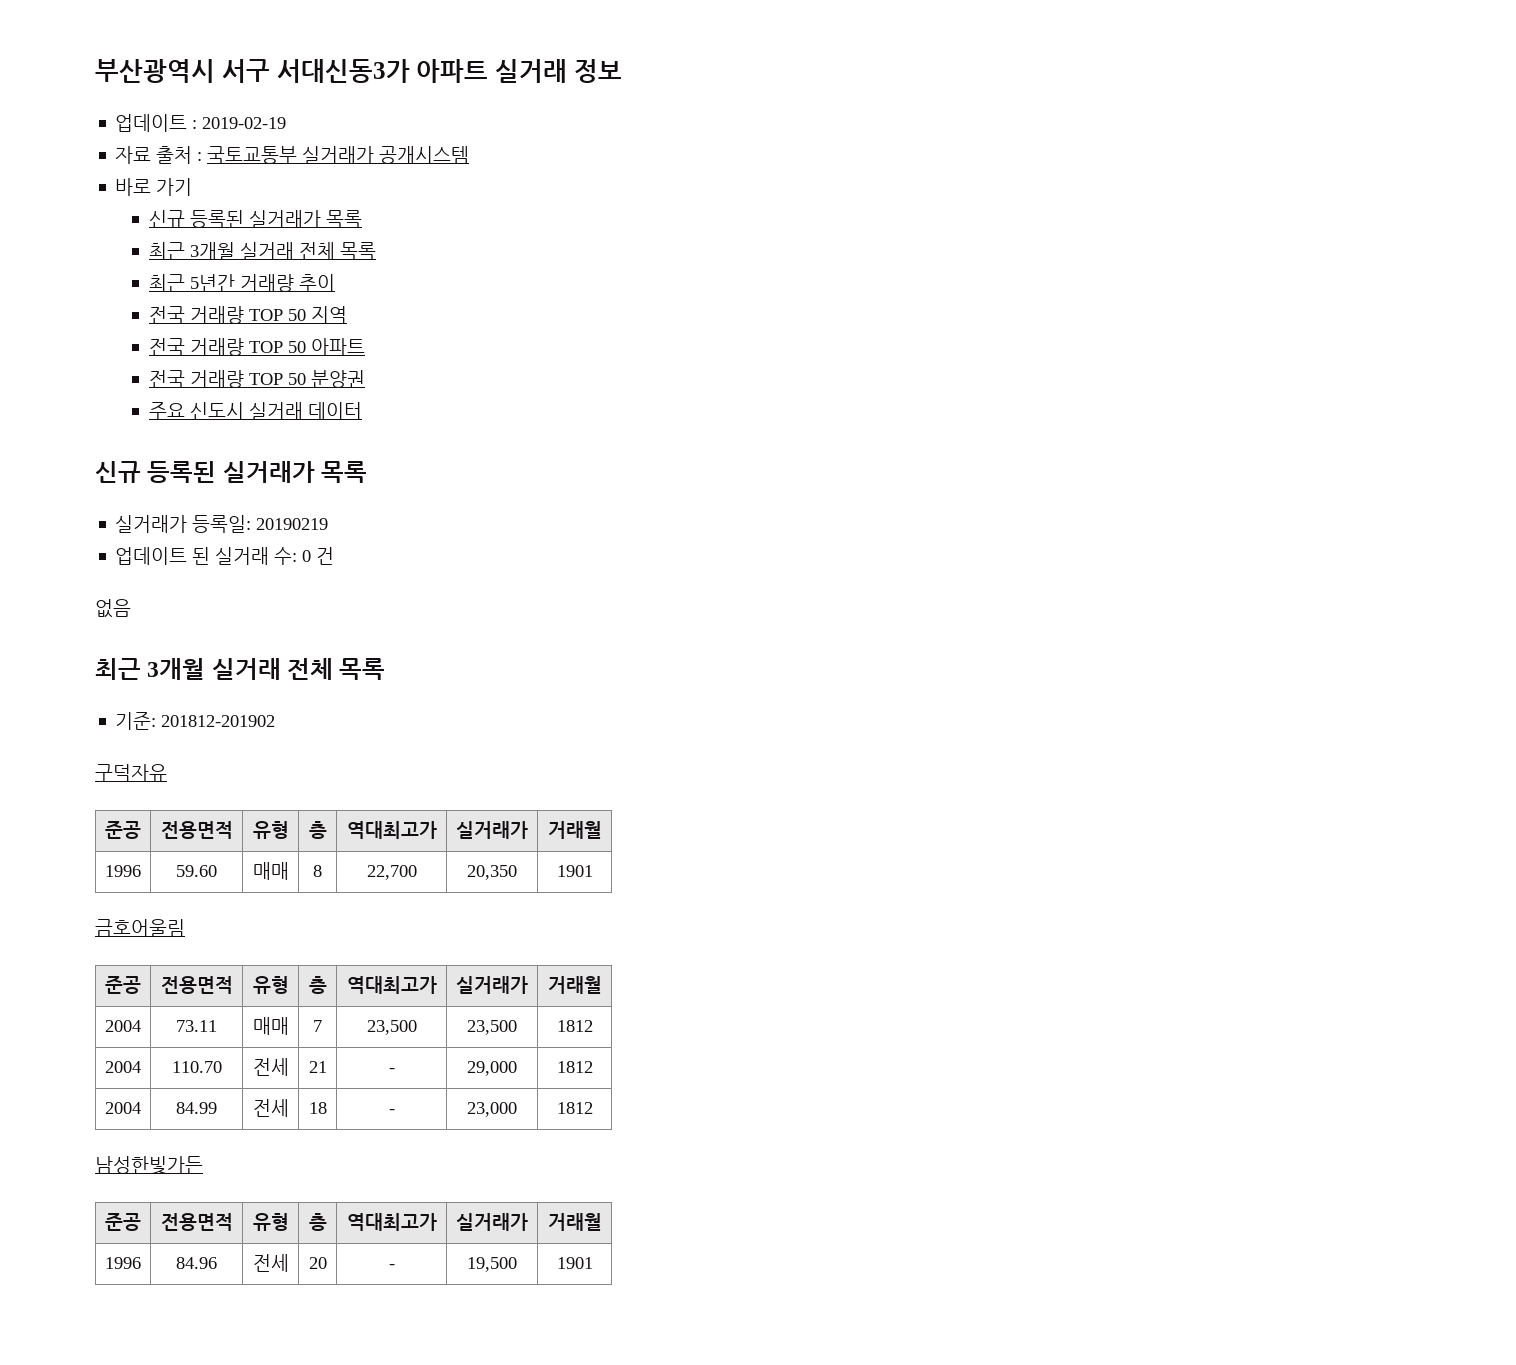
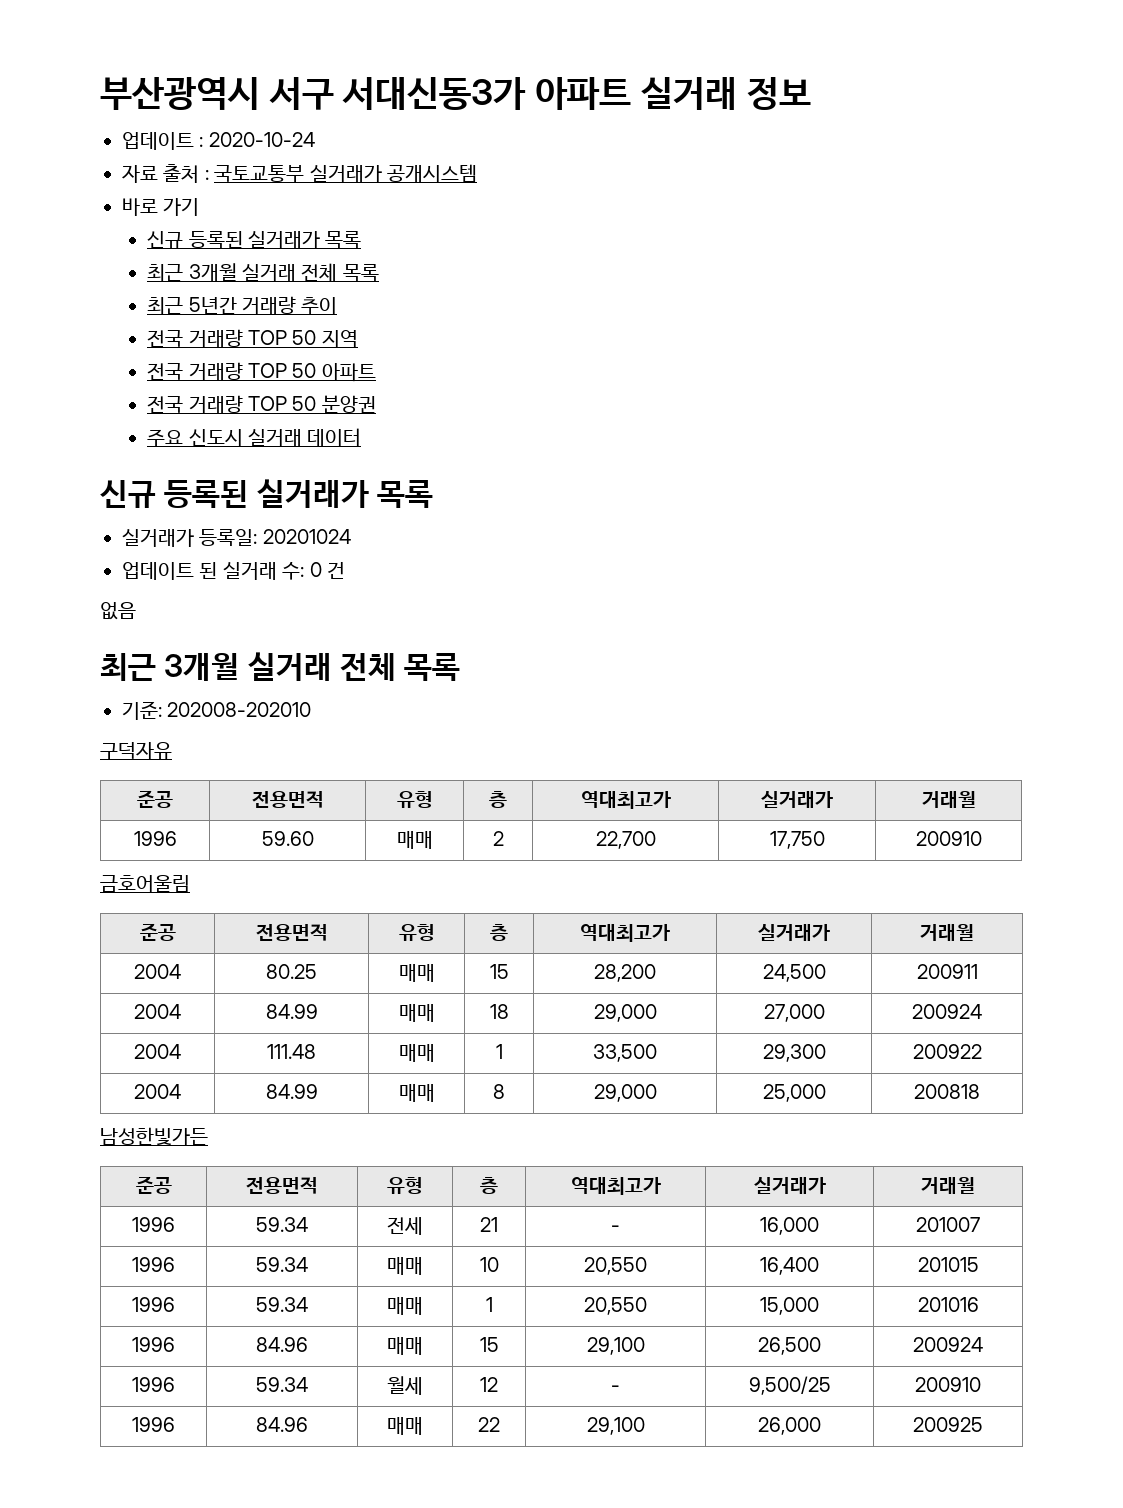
- 업데이트 : 2019-02-19
+ 업데이트 : 2020-10-24
- 실거래가 등록일: 20190219
+ 실거래가 등록일: 20201024
- 기준: 201812-201902
+ 기준: 202008-202010
- 1996 | 59.60 | 매매 | 8 | 22,700 | 20,350 | 1901
+ 1996 | 59.60 | 매매 | 2 | 22,700 | 17,750 | 200910
- 2004 | 73.11 | 매매 | 7 | 23,500 | 23,500 | 1812
- 2004 | 110.70 | 전세 | 21 | - | 29,000 | 1812
- 2004 | 84.99 | 전세 | 18 | - | 23,000 | 1812
+ 2004 | 80.25 | 매매 | 15 | 28,200 | 24,500 | 200911
+ 2004 | 84.99 | 매매 | 18 | 29,000 | 27,000 | 200924
+ 2004 | 111.48 | 매매 | 1 | 33,500 | 29,300 | 200922
+ 2004 | 84.99 | 매매 | 8 | 29,000 | 25,000 | 200818
- 1996 | 84.96 | 전세 | 20 | - | 19,500 | 1901
+ 1996 | 59.34 | 전세 | 21 | - | 16,000 | 201007
+ 1996 | 59.34 | 매매 | 10 | 20,550 | 16,400 | 201015
+ 1996 | 59.34 | 매매 | 1 | 20,550 | 15,000 | 201016
+ 1996 | 84.96 | 매매 | 15 | 29,100 | 26,500 | 200924
+ 1996 | 59.34 | 월세 | 12 | - | 9,500/25 | 200910
+ 1996 | 84.96 | 매매 | 22 | 29,100 | 26,000 | 200925

